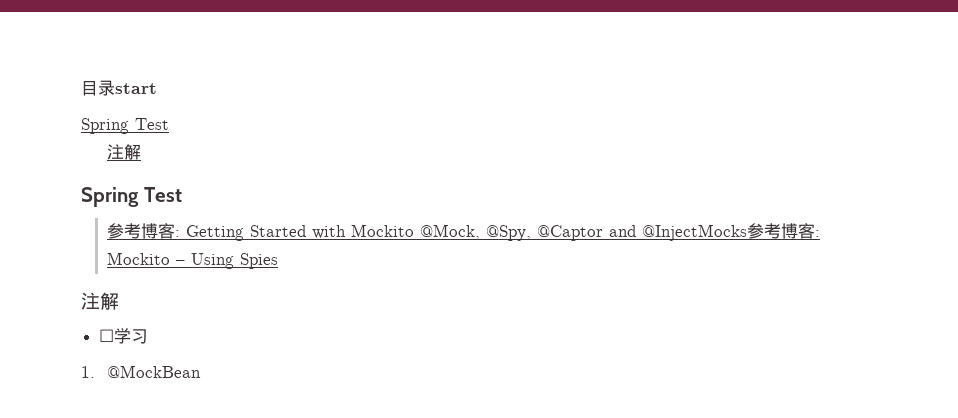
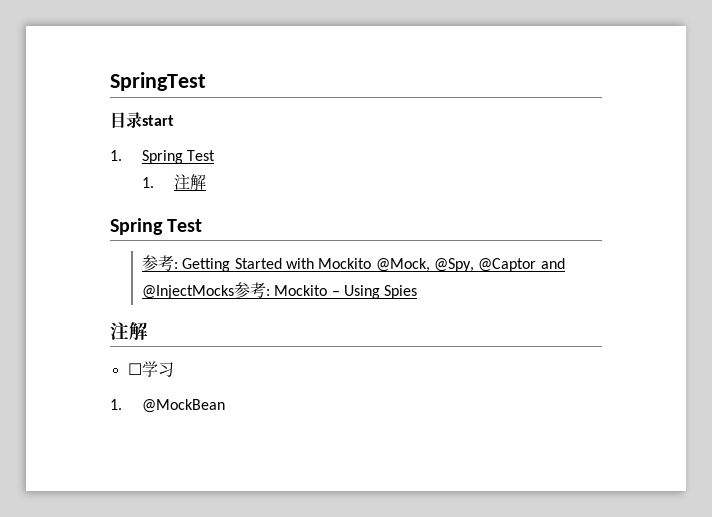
+ SpringTest
  目录start
- Spring Test
- 注解
+ 1. Spring Test
+ 1.注解
- 参考博客: Getting Started with Mockito @Mock, @Spy, @Captor and @InjectMocks参考博客: Mockito – Using Spies
+ 参考: Getting Started with Mockito @Mock, @Spy, @Captor and @InjectMocks参考: Mockito – Using Spies

